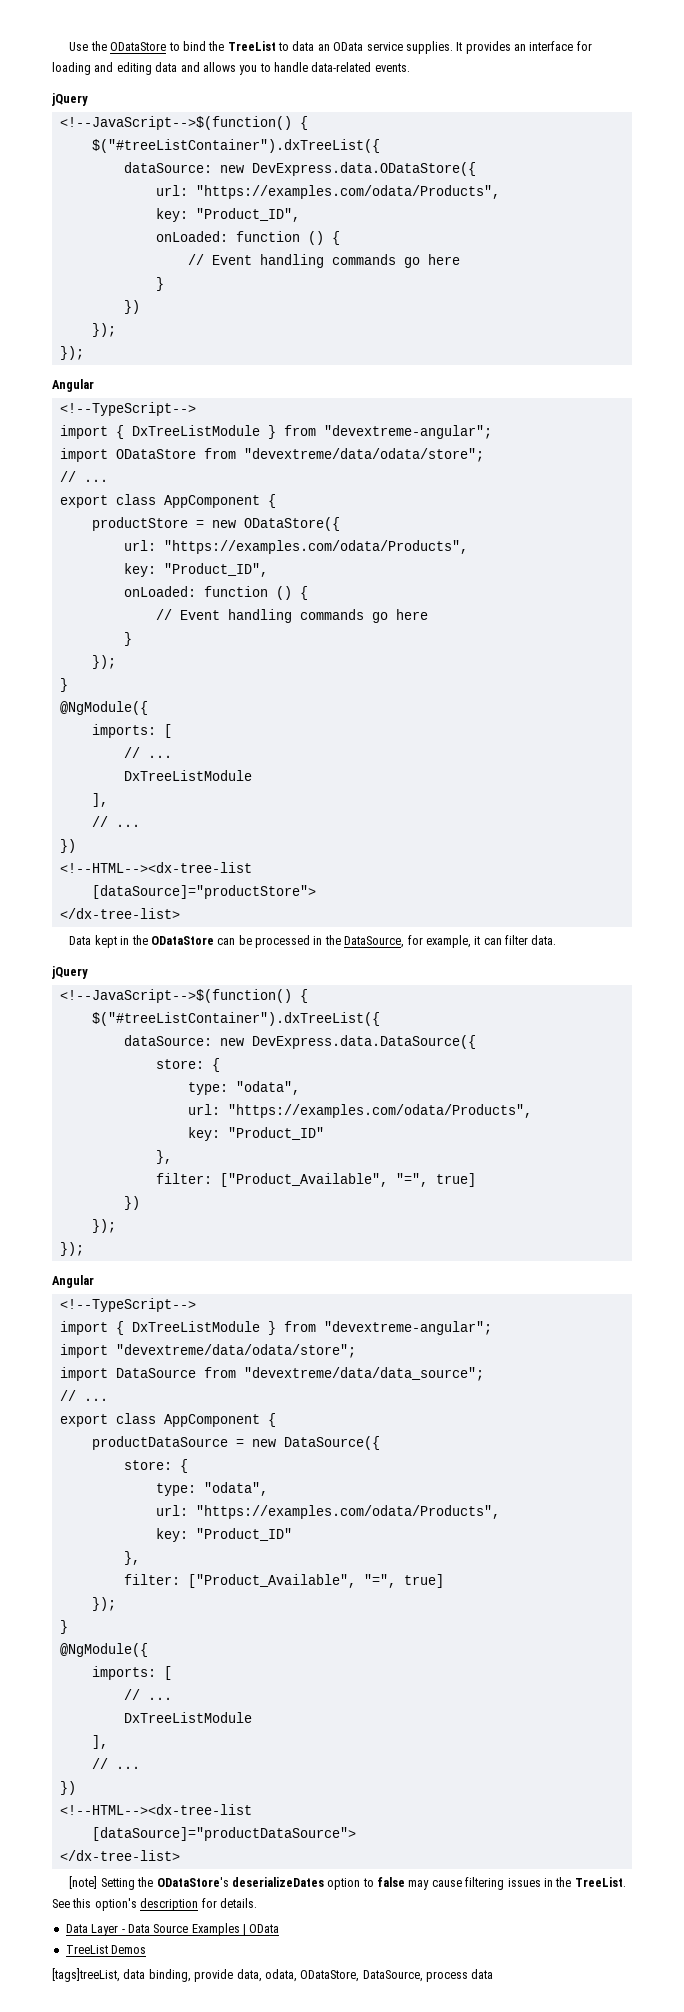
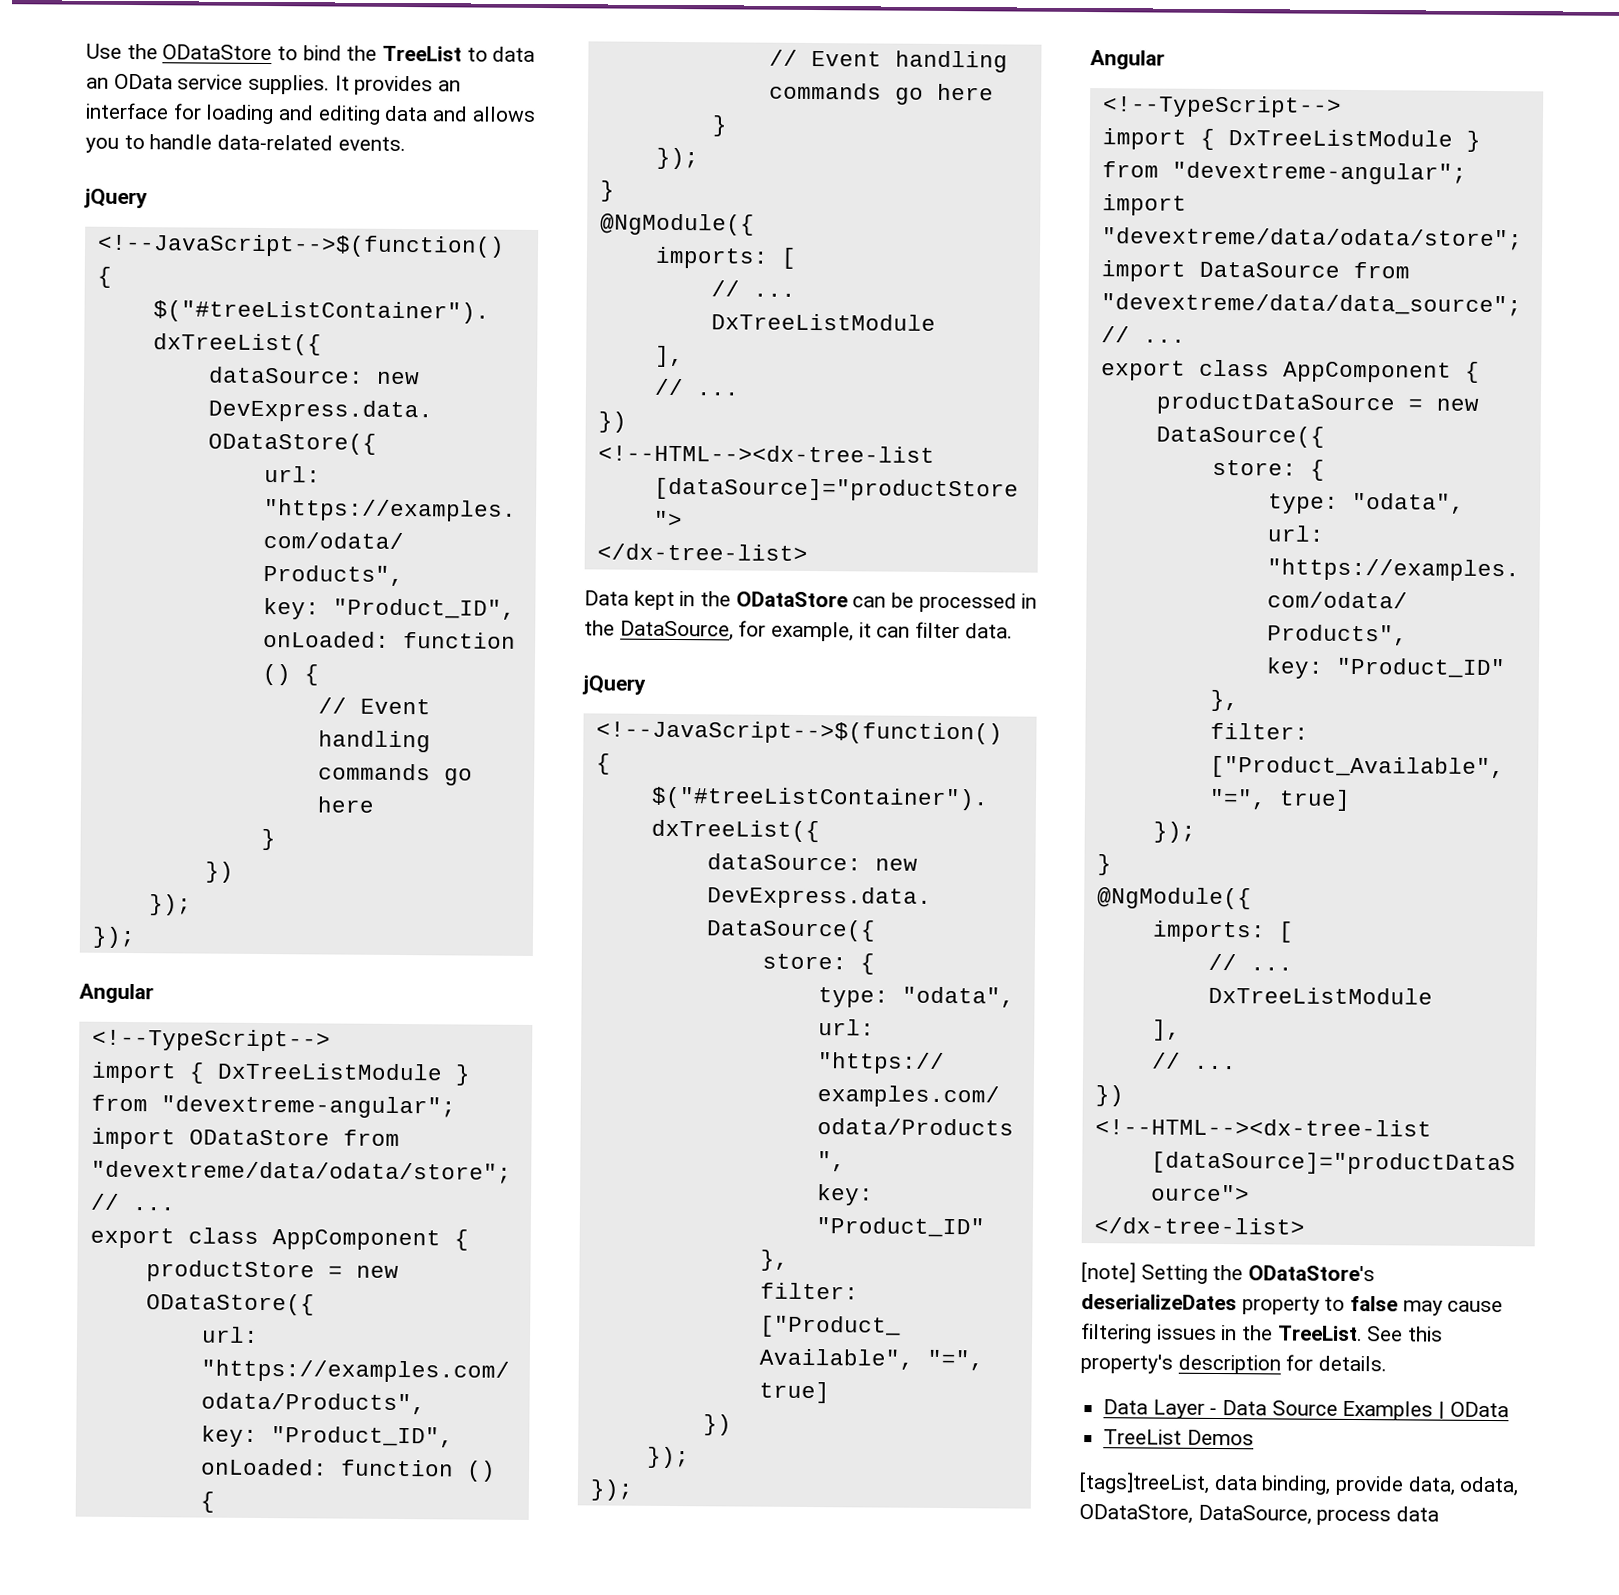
- [note] Setting the ODataStore's deserializeDates option to false may cause filtering issues in the TreeList.
+ [note] Setting the ODataStore's deserializeDates property to false may cause filtering issues in the TreeList.
- See this option's description for details.
+ See this property's description for details.

